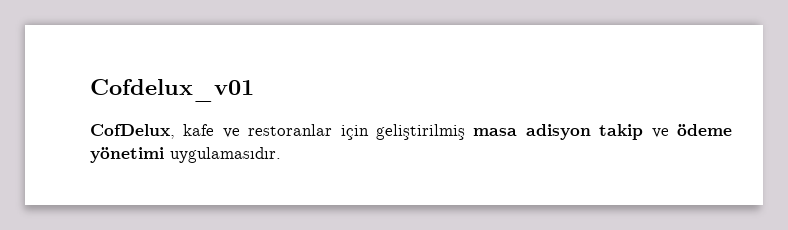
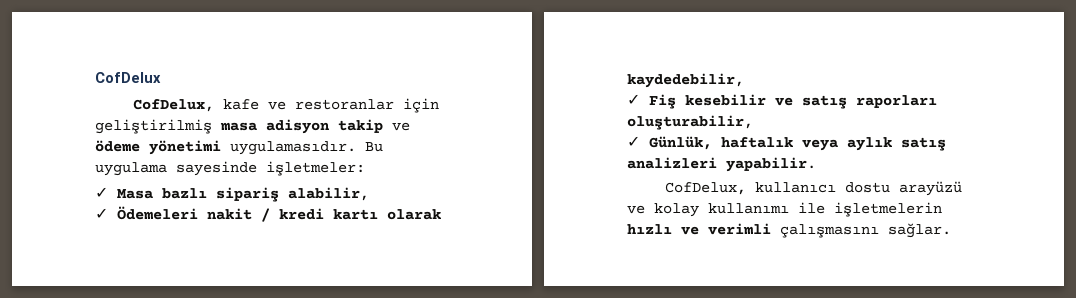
- Cofdelux_v01
+ CofDelux
+ Bu uygulama sayesinde işletmeler:
+ ✓ Masa bazlı sipariş alabilir,
+ ✓ Ödemeleri nakit / kredi kartı olarak kaydedebilir,
+ ✓ Fiş kesebilir ve satış raporları oluşturabilir,
+ ✓ Günlük, haftalık veya aylık satış analizleri yapabilir.
+ CofDelux, kullanıcı dostu arayüzü ve kolay kullanımı ile işletmelerin hızlı ve verimli çalışmasını sağlar.

